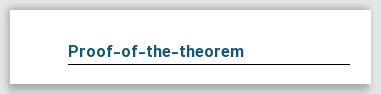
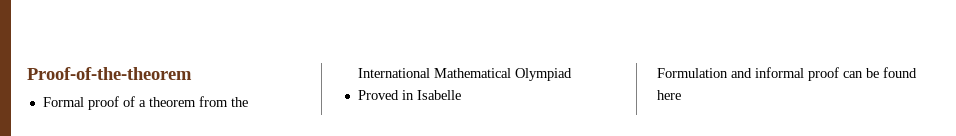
+ Formal proof of a theorem from the International Mathematical Olympiad
+ Proved in Isabelle
+ Formulation and informal proof can be found here

